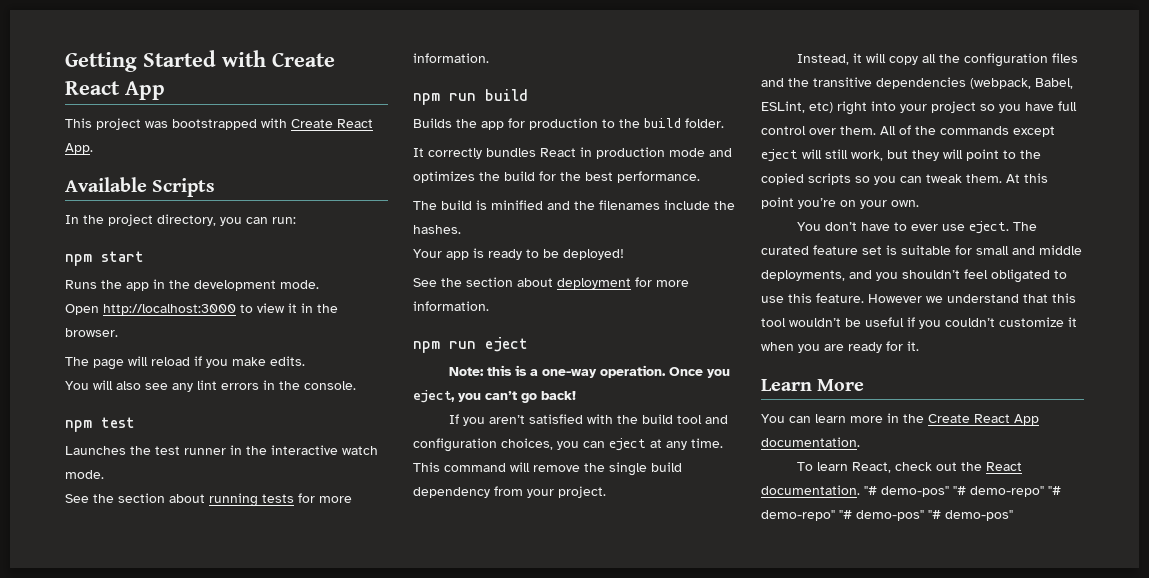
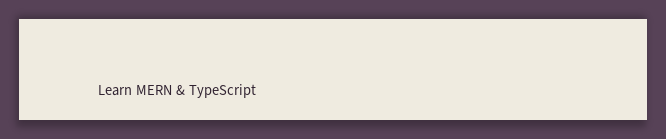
- Getting Started with Create React App
- This project was bootstrapped with Create React App.
- Available Scripts
- In the project directory, you can run:
- npm start
- Runs the app in the development mode.
- Open http://localhost:3000 to view it in the browser.
- The page will reload if you make edits.
- You will also see any lint errors in the console.
- npm test
- Launches the test runner in the interactive watch mode.
- See the section about running tests for more information.
- npm run build
- Builds the app for production to the build folder.
- It correctly bundles React in production mode and optimizes the build for the best performance.
- The build is minified and the filenames include the hashes.
- Your app is ready to be deployed!
- See the section about deployment for more information.
- npm run eject
- Note: this is a one-way operation. Once you eject, you can’t go back!
- If you aren’t satisfied with the build tool and configuration choices, you can eject at any time. This command will remove the single build dependency from your project.
- Instead, it will copy all the configuration files and the transitive dependencies (webpack, Babel, ESLint, etc) right into your project so you have full control over them. All of the commands except eject will still work, but they will point to the copied scripts so you can tweak them. At this point you’re on your own.
- You don’t have to ever use eject. The curated feature set is suitable for small and middle deployments, and you shouldn’t feel obligated to use this feature. However we understand that this tool wouldn’t be useful if you couldn’t customize it when you are ready for it.
- Learn More
- You can learn more in the Create React App documentation.
- To learn React, check out the React documentation. "# demo-pos" "# demo-repo" "# demo-repo" "# demo-pos" "# demo-pos"
+ Learn MERN & TypeScript

